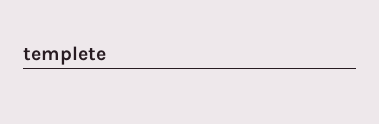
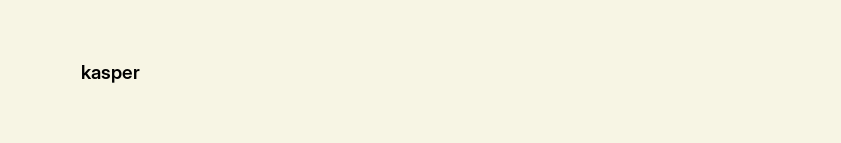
- templete
+ kasper

